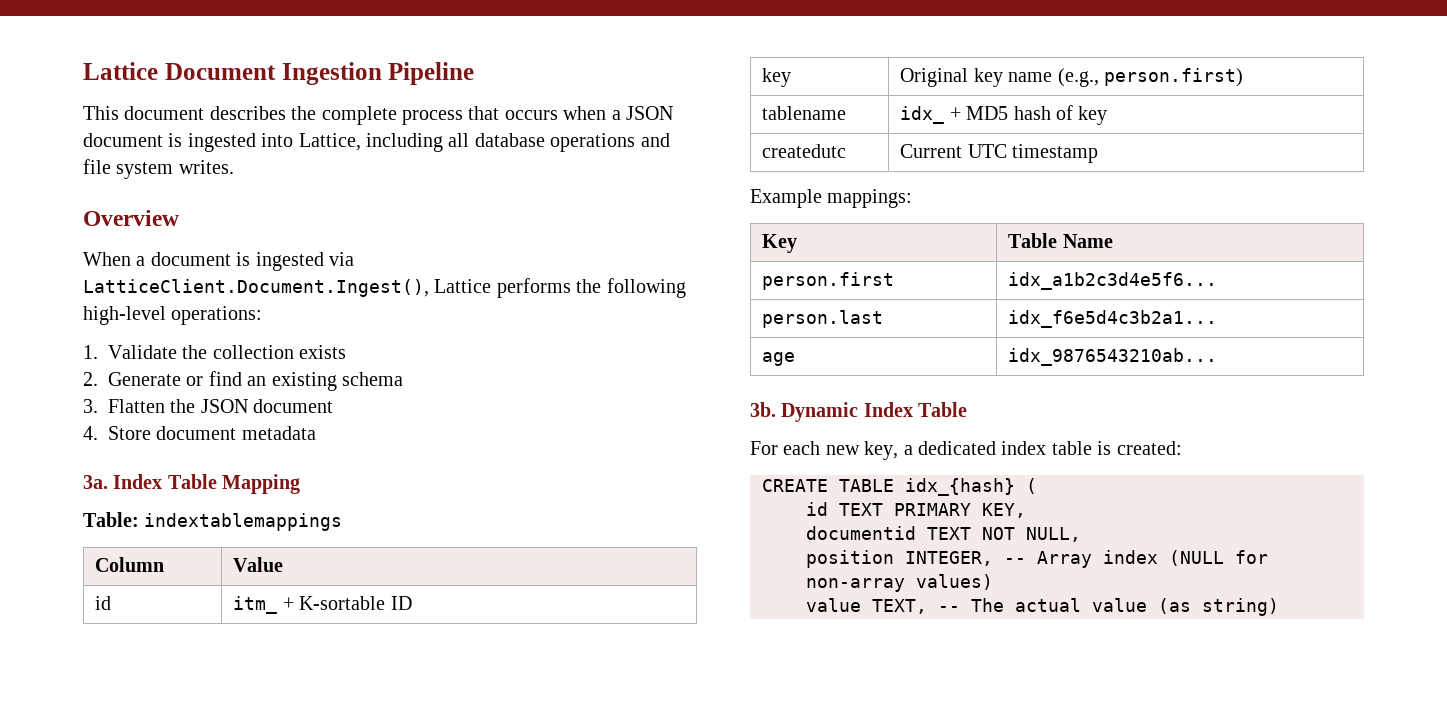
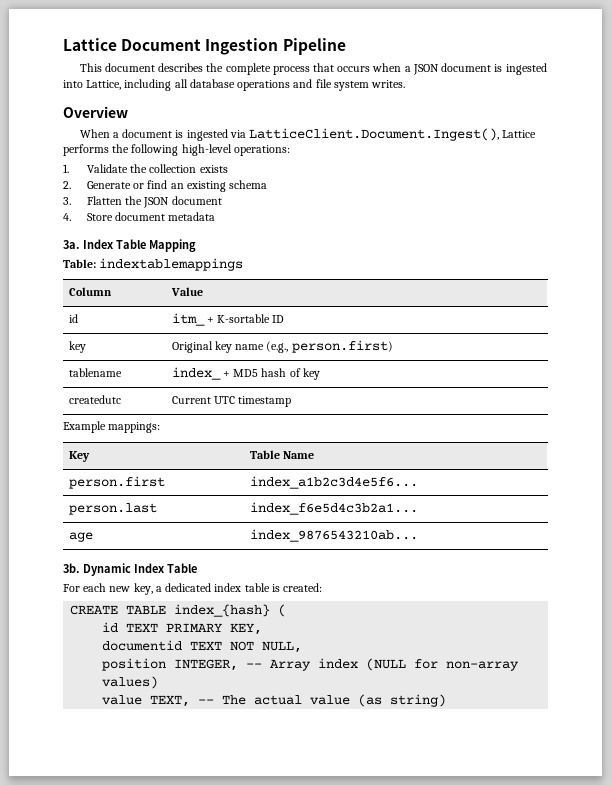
- tablename | idx_ + MD5 hash of key
+ tablename | index_ + MD5 hash of key
- person.first | idx_a1b2c3d4e5f6...
+ person.first | index_a1b2c3d4e5f6...
- person.last | idx_f6e5d4c3b2a1...
+ person.last | index_f6e5d4c3b2a1...
- age | idx_9876543210ab...
+ age | index_9876543210ab...
- CREATE TABLE idx_{hash} (
+ CREATE TABLE index_{hash} (

